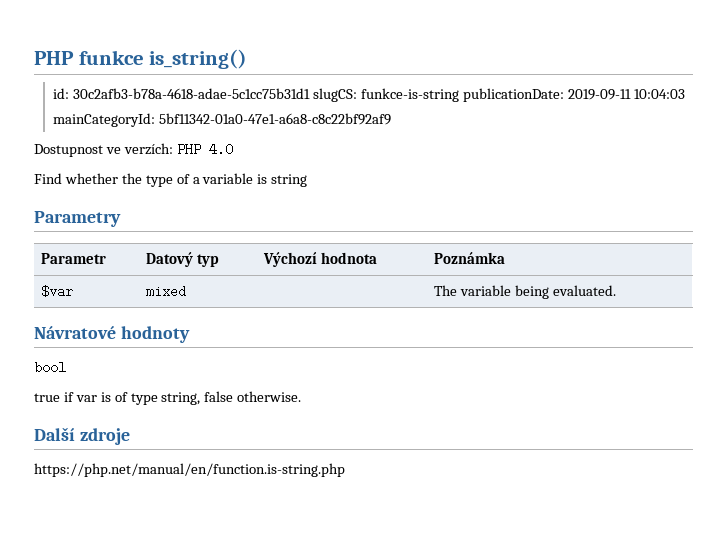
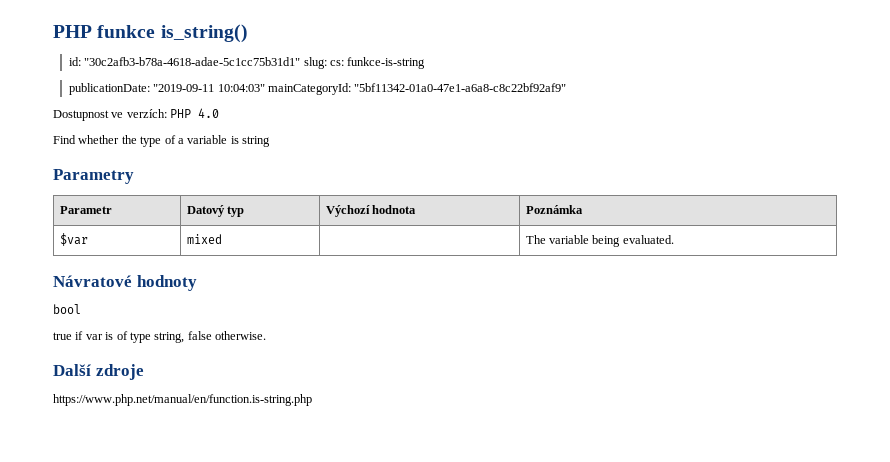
- id: 30c2afb3-b78a-4618-adae-5c1cc75b31d1 slugCS: funkce-is-string publicationDate: 2019-09-11 10:04:03 mainCategoryId: 5bf11342-01a0-47e1-a6a8-c8c22bf92af9
+ id: "30c2afb3-b78a-4618-adae-5c1cc75b31d1" slug: cs: funkce-is-string
+ publicationDate: "2019-09-11 10:04:03" mainCategoryId: "5bf11342-01a0-47e1-a6a8-c8c22bf92af9"
- https://php.net/manual/en/function.is-string.php
+ https://www.php.net/manual/en/function.is-string.php

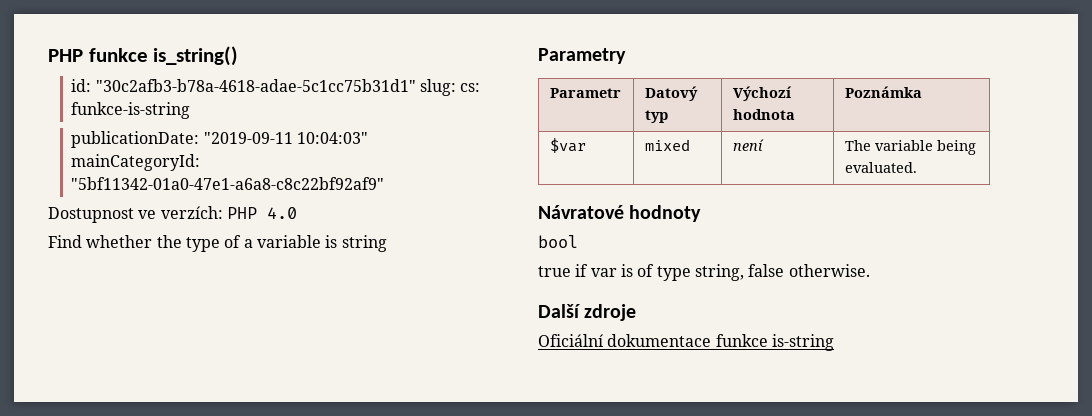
- $var | mixed | | The variable being evaluated.
+ $var | mixed | není | The variable being evaluated.
- https://www.php.net/manual/en/function.is-string.php
+ Oficiální dokumentace funkce is-string

